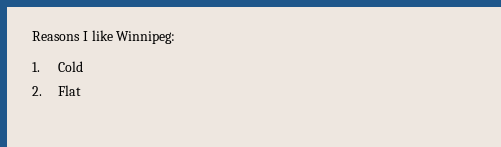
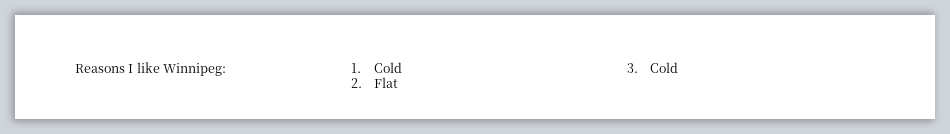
+ 3. Cold

